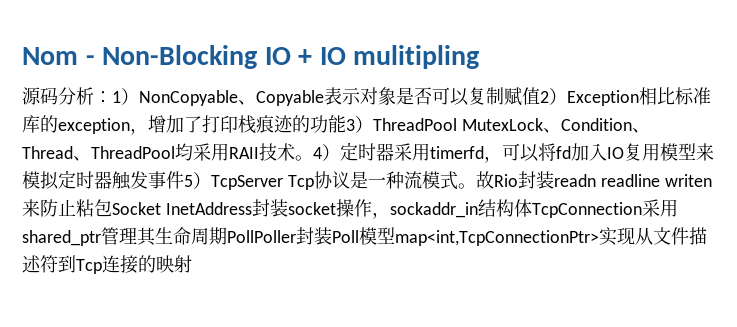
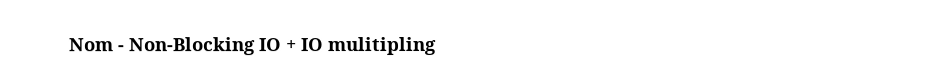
- 源码分析：1）NonCopyable、Copyable表示对象是否可以复制赋值2）Exception相比标准库的exception，增加了打印栈痕迹的功能3）ThreadPool MutexLock、Condition、Thread、ThreadPool均采用RAII技术。4）定时器采用timerfd，可以将fd加入IO复用模型来模拟定时器触发事件5）TcpServer Tcp协议是一种流模式。故Rio封装readn readline writen来防止粘包Socket InetAddress封装socket操作，sockaddr_in结构体TcpConnection采用shared_ptr管理其生命周期PollPoller封装Poll模型map<int,TcpConnectionPtr>实现从文件描述符到Tcp连接的映射

